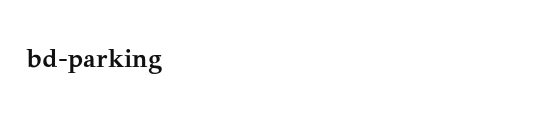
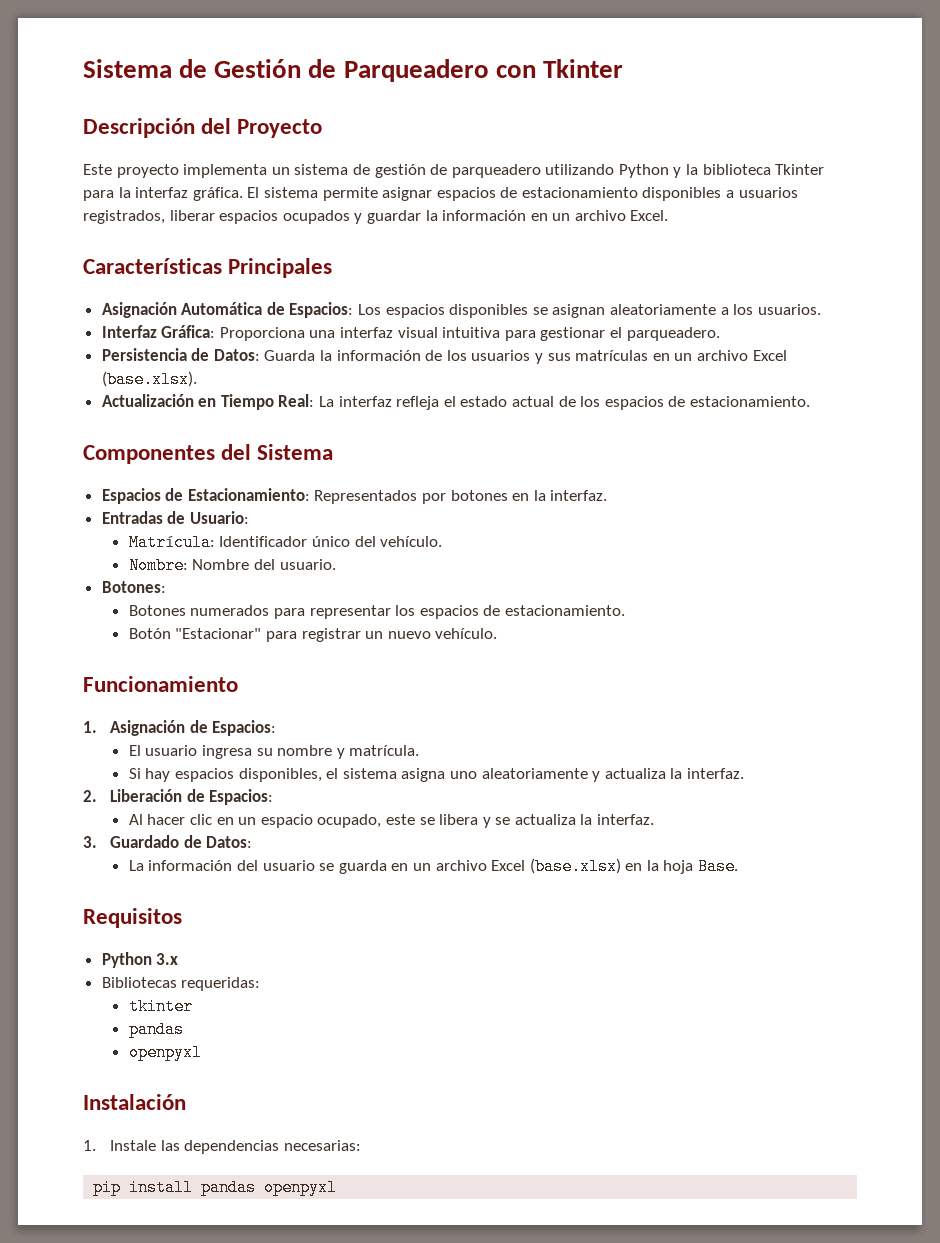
- bd-parking
+ Sistema de Gestión de Parqueadero con Tkinter
+ Descripción del Proyecto
+ Este proyecto implementa un sistema de gestión de parqueadero utilizando Python y la biblioteca Tkinter para la interfaz gráfica. El sistema permite asignar espacios de estacionamiento disponibles a usuarios registrados, liberar espacios ocupados y guardar la información en un archivo Excel.
+ Características Principales
+ Asignación Automática de Espacios: Los espacios disponibles se asignan aleatoriamente a los usuarios.
+ Interfaz Gráfica: Proporciona una interfaz visual intuitiva para gestionar el parqueadero.
+ Persistencia de Datos: Guarda la información de los usuarios y sus matrículas en un archivo Excel (base.xlsx).
+ Actualización en Tiempo Real: La interfaz refleja el estado actual de los espacios de estacionamiento.
+ Componentes del Sistema
+ Espacios de Estacionamiento: Representados por botones en la interfaz.
+ Entradas de Usuario:
+ Matrícula: Identificador único del vehículo.
+ Nombre: Nombre del usuario.
+ Botones:
+ Botones numerados para representar los espacios de estacionamiento.
+ Botón "Estacionar" para registrar un nuevo vehículo.
+ Funcionamiento
+ 1. Asignación de Espacios:
+ El usuario ingresa su nombre y matrícula.
+ Si hay espacios disponibles, el sistema asigna uno aleatoriamente y actualiza la interfaz.
+ 2. Liberación de Espacios:
+ Al hacer clic en un espacio ocupado, este se libera y se actualiza la interfaz.
+ 3. Guardado de Datos:
+ La información del usuario se guarda en un archivo Excel (base.xlsx) en la hoja Base.
+ Requisitos
+ Python 3.x
+ Bibliotecas requeridas:
+ tkinter
+ pandas
+ openpyxl
+ Instalación
+ 1. Instale las dependencias necesarias:
+ pip install pandas openpyxl

